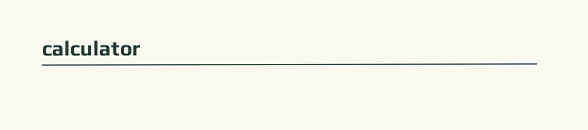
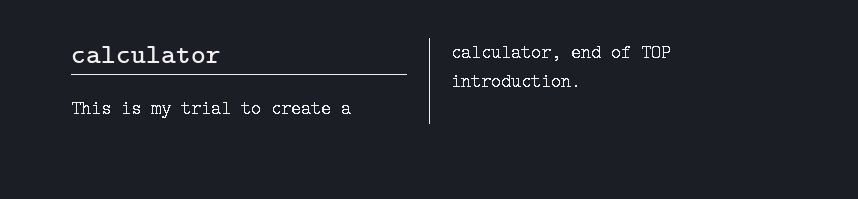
+ This is my trial to create a calculator, end of TOP introduction.

